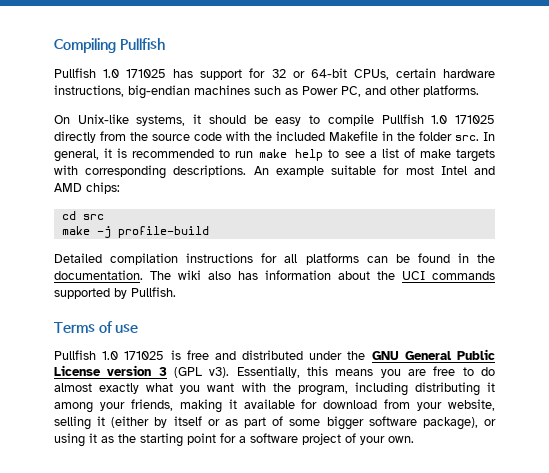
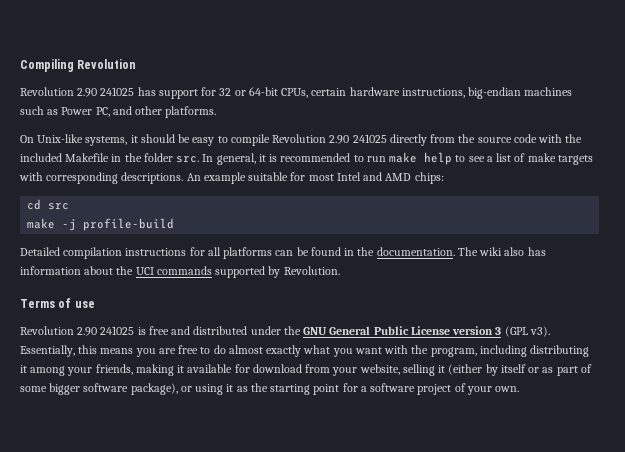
- Compiling Pullfish
- Pullfish 1.0 171025 has support for 32 or 64-bit CPUs, certain hardware instructions, big-endian machines such as Power PC, and other platforms.
+ Compiling Revolution
+ Revolution 2.90 241025 has support for 32 or 64-bit CPUs, certain hardware instructions, big-endian machines such as Power PC, and other platforms.
- On Unix-like systems, it should be easy to compile Pullfish 1.0 171025 directly from the source code with the included Makefile in the folder src.
+ On Unix-like systems, it should be easy to compile Revolution 2.90 241025 directly from the source code with the included Makefile in the folder src.
- The wiki also has information about the UCI commands supported by Pullfish.
+ The wiki also has information about the UCI commands supported by Revolution.
- Pullfish 1.0 171025 is free and distributed under the GNU General Public License version 3 (GPL v3).
+ Revolution 2.90 241025 is free and distributed under the GNU General Public License version 3 (GPL v3).

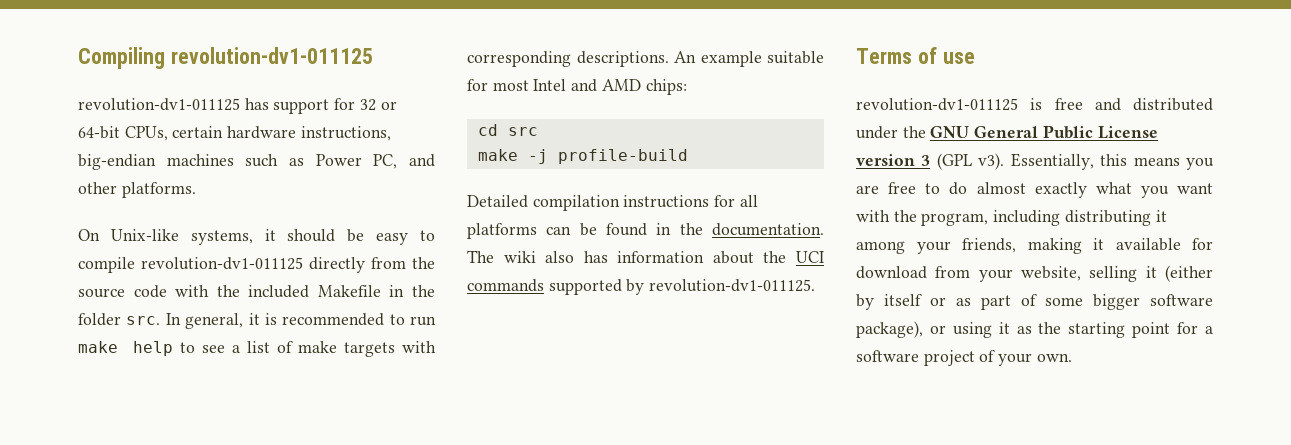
- Compiling Revolution
- Revolution 2.90 241025 has support for 32 or 64-bit CPUs, certain hardware instructions, big-endian machines such as Power PC, and other platforms.
+ Compiling revolution-dv1-011125
+ revolution-dv1-011125 has support for 32 or 64-bit CPUs, certain hardware instructions, big-endian machines such as Power PC, and other platforms.
- On Unix-like systems, it should be easy to compile Revolution 2.90 241025 directly from the source code with the included Makefile in the folder src.
+ On Unix-like systems, it should be easy to compile revolution-dv1-011125 directly from the source code with the included Makefile in the folder src.
- The wiki also has information about the UCI commands supported by Revolution.
+ The wiki also has information about the UCI commands supported by revolution-dv1-011125.
- Revolution 2.90 241025 is free and distributed under the GNU General Public License version 3 (GPL v3).
+ revolution-dv1-011125 is free and distributed under the GNU General Public License version 3 (GPL v3).

